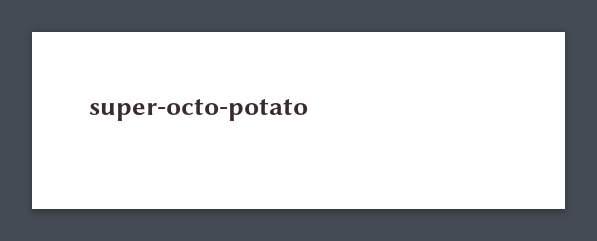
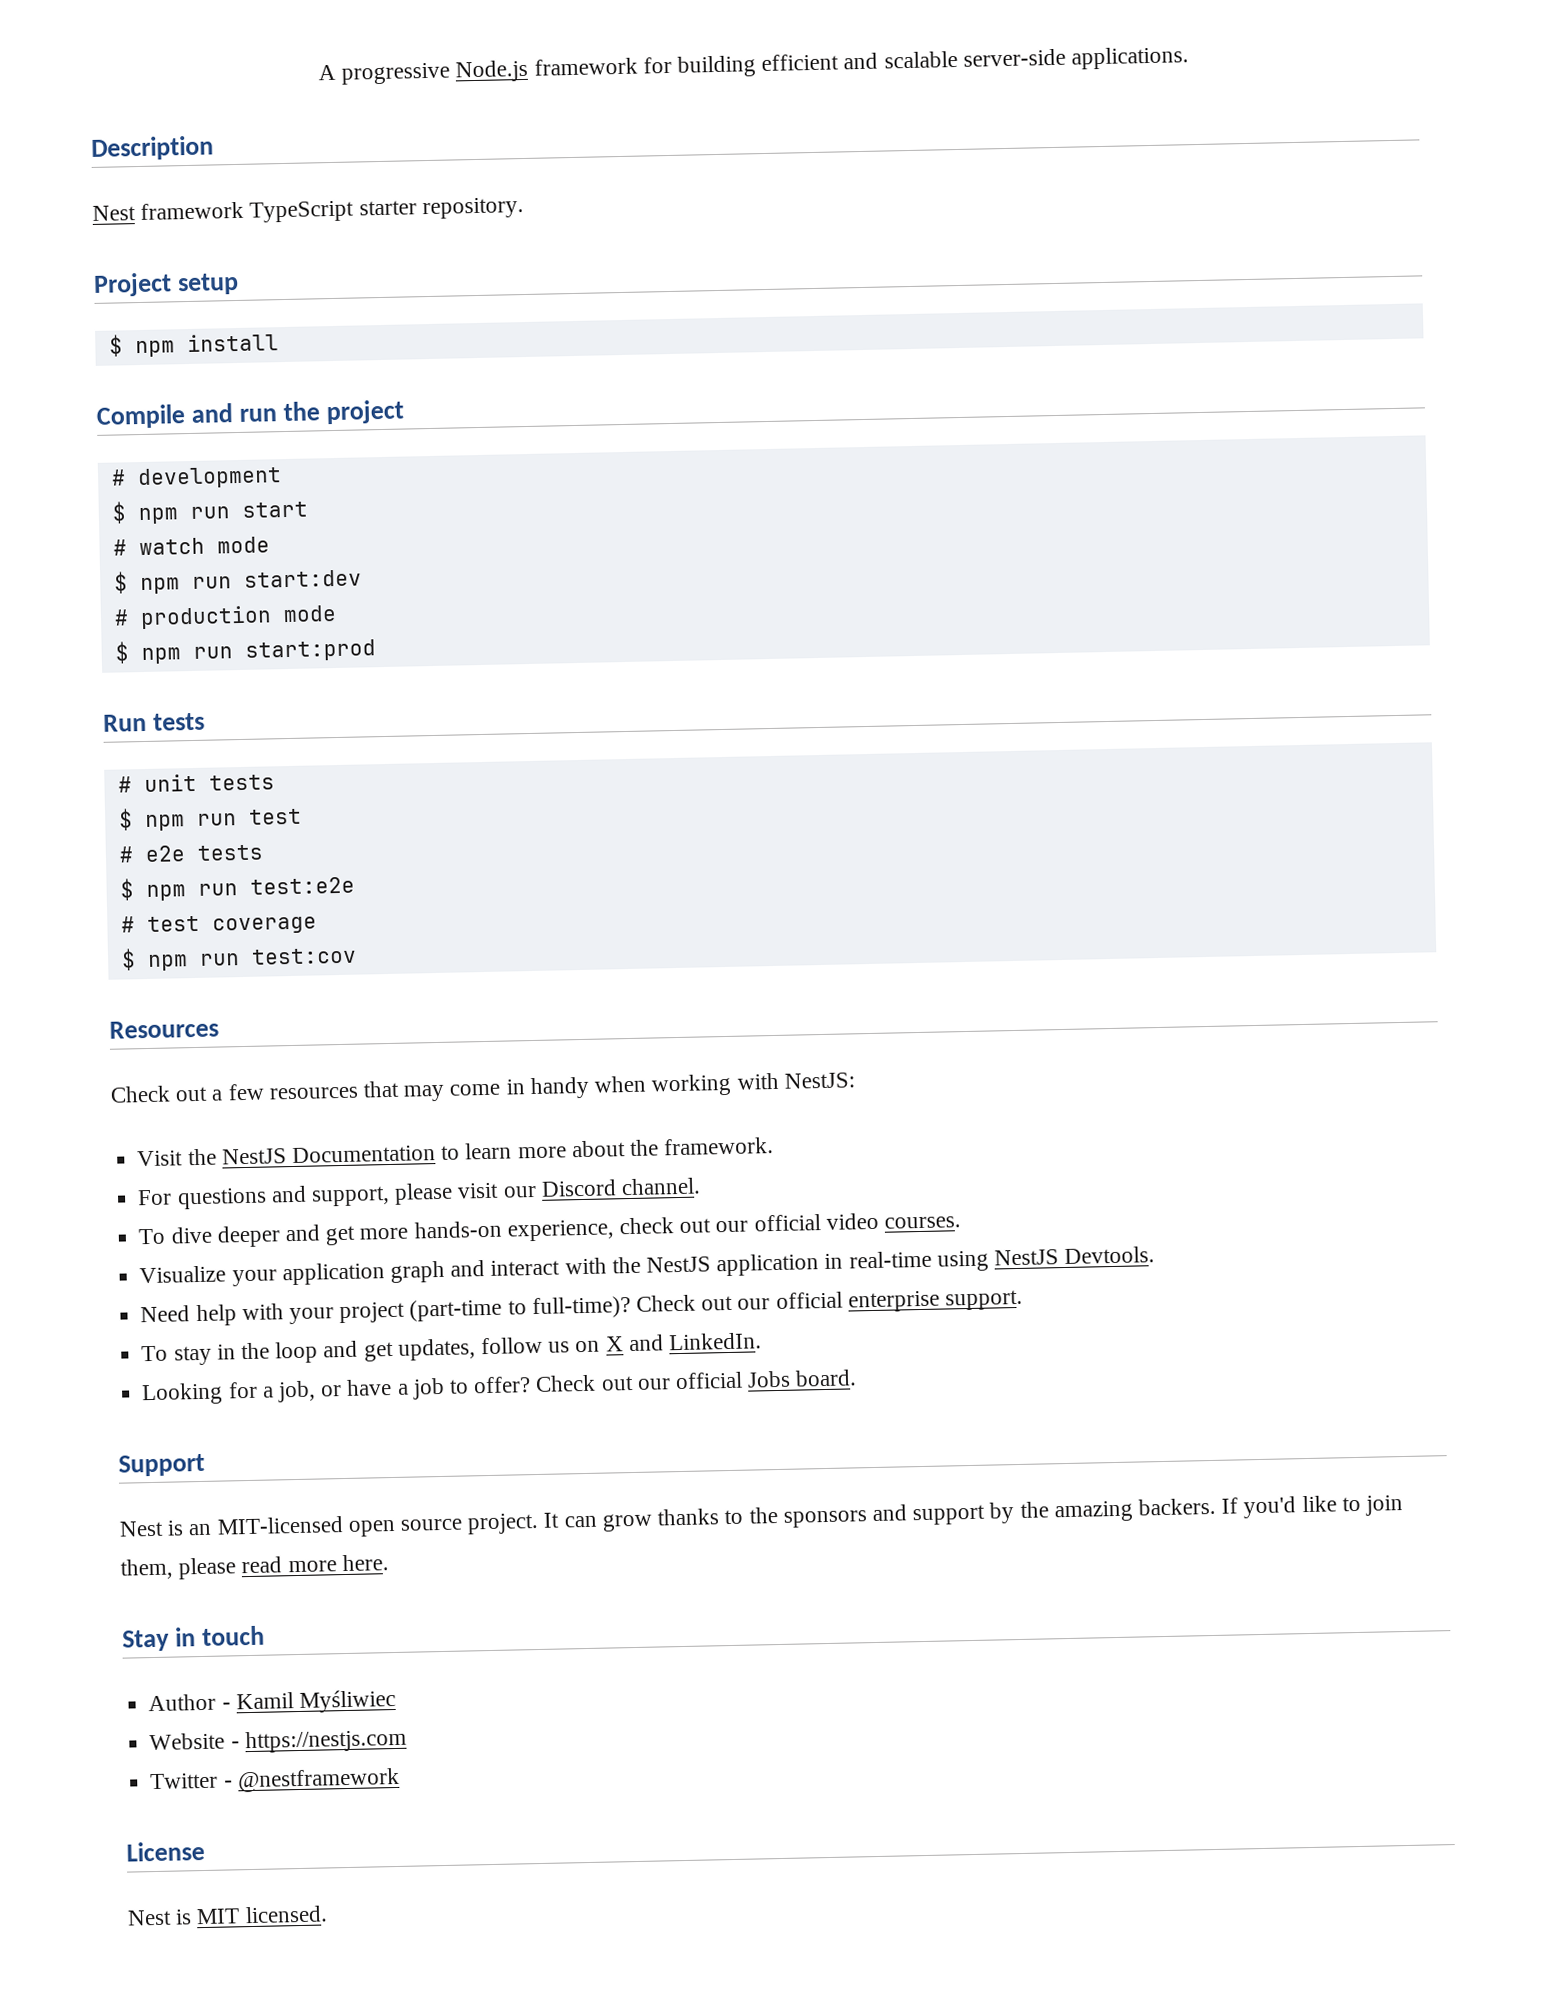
- super-octo-potato
+ A progressive Node.js framework for building efficient and scalable server-side applications.
+ Description
+ Nest framework TypeScript starter repository.
+ Project setup
+ $ npm install
+ Compile and run the project
+ # development
+ $ npm run start
+ # watch mode
+ $ npm run start:dev
+ # production mode
+ $ npm run start:prod
+ Run tests
+ # unit tests
+ $ npm run test
+ # e2e tests
+ $ npm run test:e2e
+ # test coverage
+ $ npm run test:cov
+ Resources
+ Check out a few resources that may come in handy when working with NestJS:
+ Visit the NestJS Documentation to learn more about the framework.
+ For questions and support, please visit our Discord channel.
+ To dive deeper and get more hands-on experience, check out our official video courses.
+ Visualize your application graph and interact with the NestJS application in real-time using NestJS Devtools.
+ Need help with your project (part-time to full-time)? Check out our official enterprise support.
+ To stay in the loop and get updates, follow us on X and LinkedIn.
+ Looking for a job, or have a job to offer? Check out our official Jobs board.
+ Support
+ Nest is an MIT-licensed open source project. It can grow thanks to the sponsors and support by the amazing backers. If you'd like to join them, please read more here.
+ Stay in touch
+ Author - Kamil Myśliwiec
+ Website - https://nestjs.com
+ Twitter - @nestframework
+ License
+ Nest is MIT licensed.

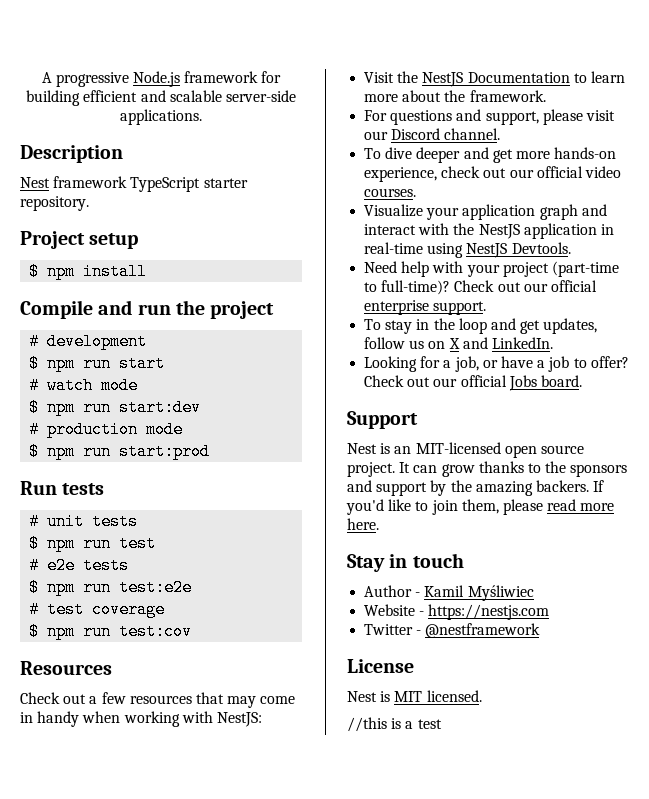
+ //this is a test

